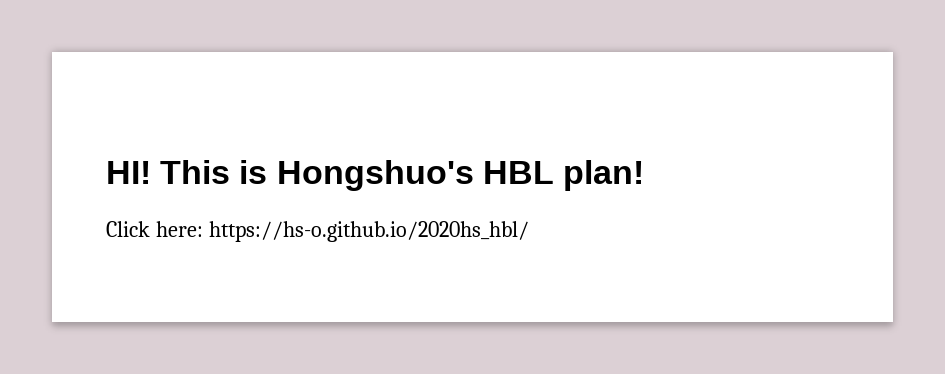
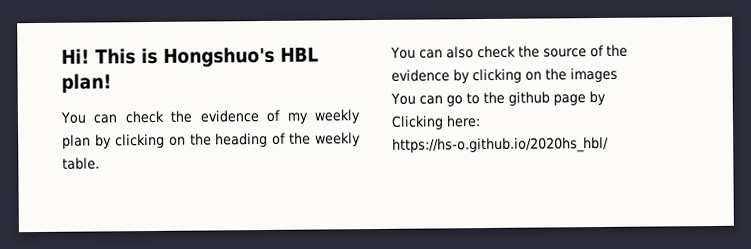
- HI!
+ Hi!
- Click here: https://hs-o.github.io/2020hs_hbl/
+ You can check the evidence of my weekly plan by clicking on the heading of the weekly table.
+ You can also check the source of the evidence by clicking on the images
+ You can go to the github page by
+ Clicking here: https://hs-o.github.io/2020hs_hbl/

